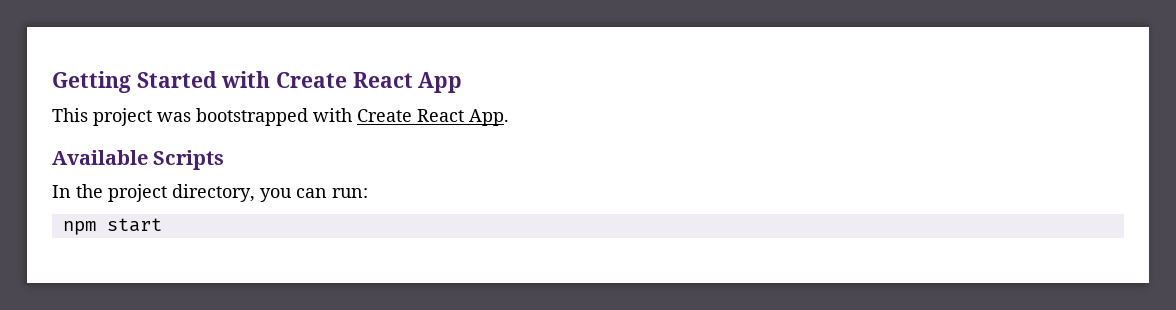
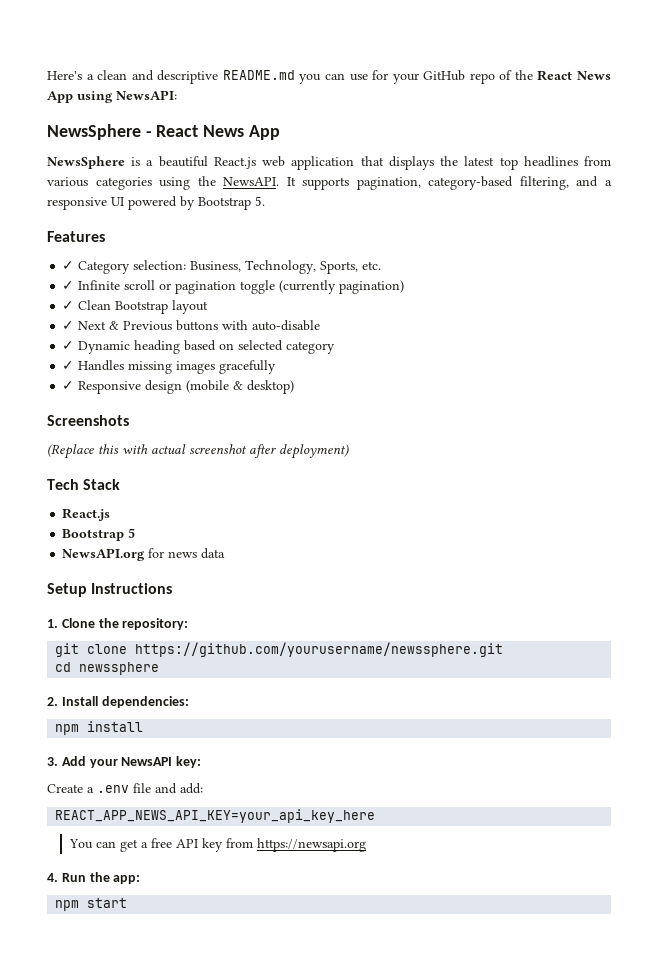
- Getting Started with Create React App
- This project was bootstrapped with Create React App.
- Available Scripts
- In the project directory, you can run:
+ Here's a clean and descriptive README.md you can use for your GitHub repo of the React News App using NewsAPI:
+ NewsSphere - React News App
+ NewsSphere is a beautiful React.js web application that displays the latest top headlines from various categories using the NewsAPI. It supports pagination, category-based filtering, and a responsive UI powered by Bootstrap 5.
+ Features
+ ✓ Category selection: Business, Technology, Sports, etc.
+ ✓ Infinite scroll or pagination toggle (currently pagination)
+ ✓ Clean Bootstrap layout
+ ✓ Next & Previous buttons with auto-disable
+ ✓ Dynamic heading based on selected category
+ ✓ Handles missing images gracefully
+ ✓ Responsive design (mobile & desktop)
+ Screenshots
+ (Replace this with actual screenshot after deployment)
+ Tech Stack
+ React.js
+ Bootstrap 5
+ NewsAPI.org for news data
+ Setup Instructions
+ 1. Clone the repository:
+ git clone https://github.com/yourusername/newssphere.git
+ cd newssphere
+ 2. Install dependencies:
+ npm install
+ 3. Add your NewsAPI key:
+ Create a .env file and add:
+ REACT_APP_NEWS_API_KEY=your_api_key_here
+ You can get a free API key from https://newsapi.org
+ 4. Run the app:

